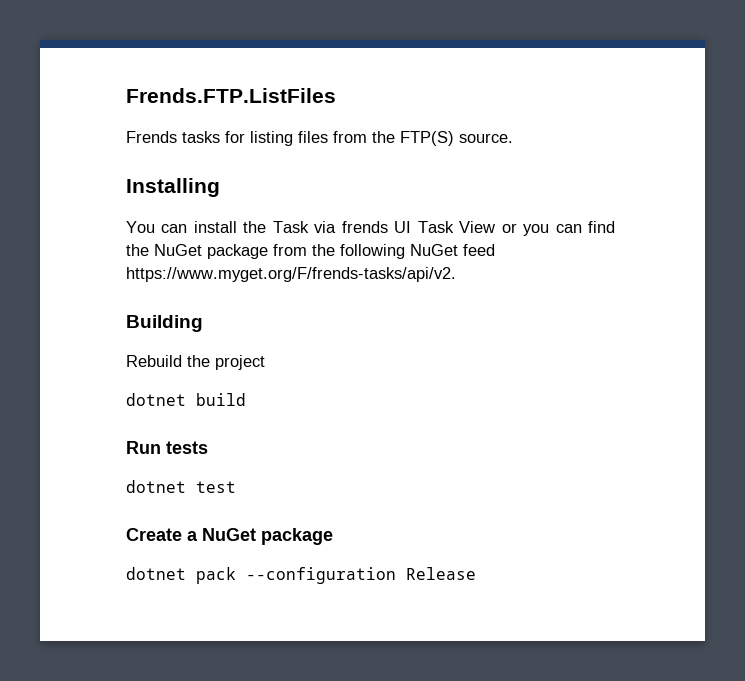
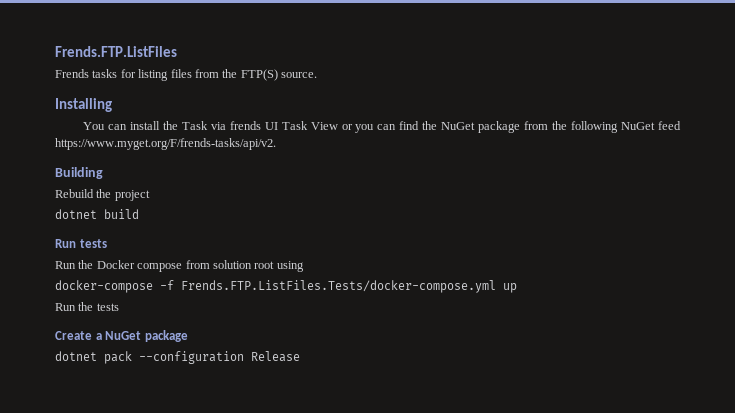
- dotnet test
+ Run the Docker compose from solution root using
+ docker-compose -f Frends.FTP.ListFiles.Tests/docker-compose.yml up
+ Run the tests

